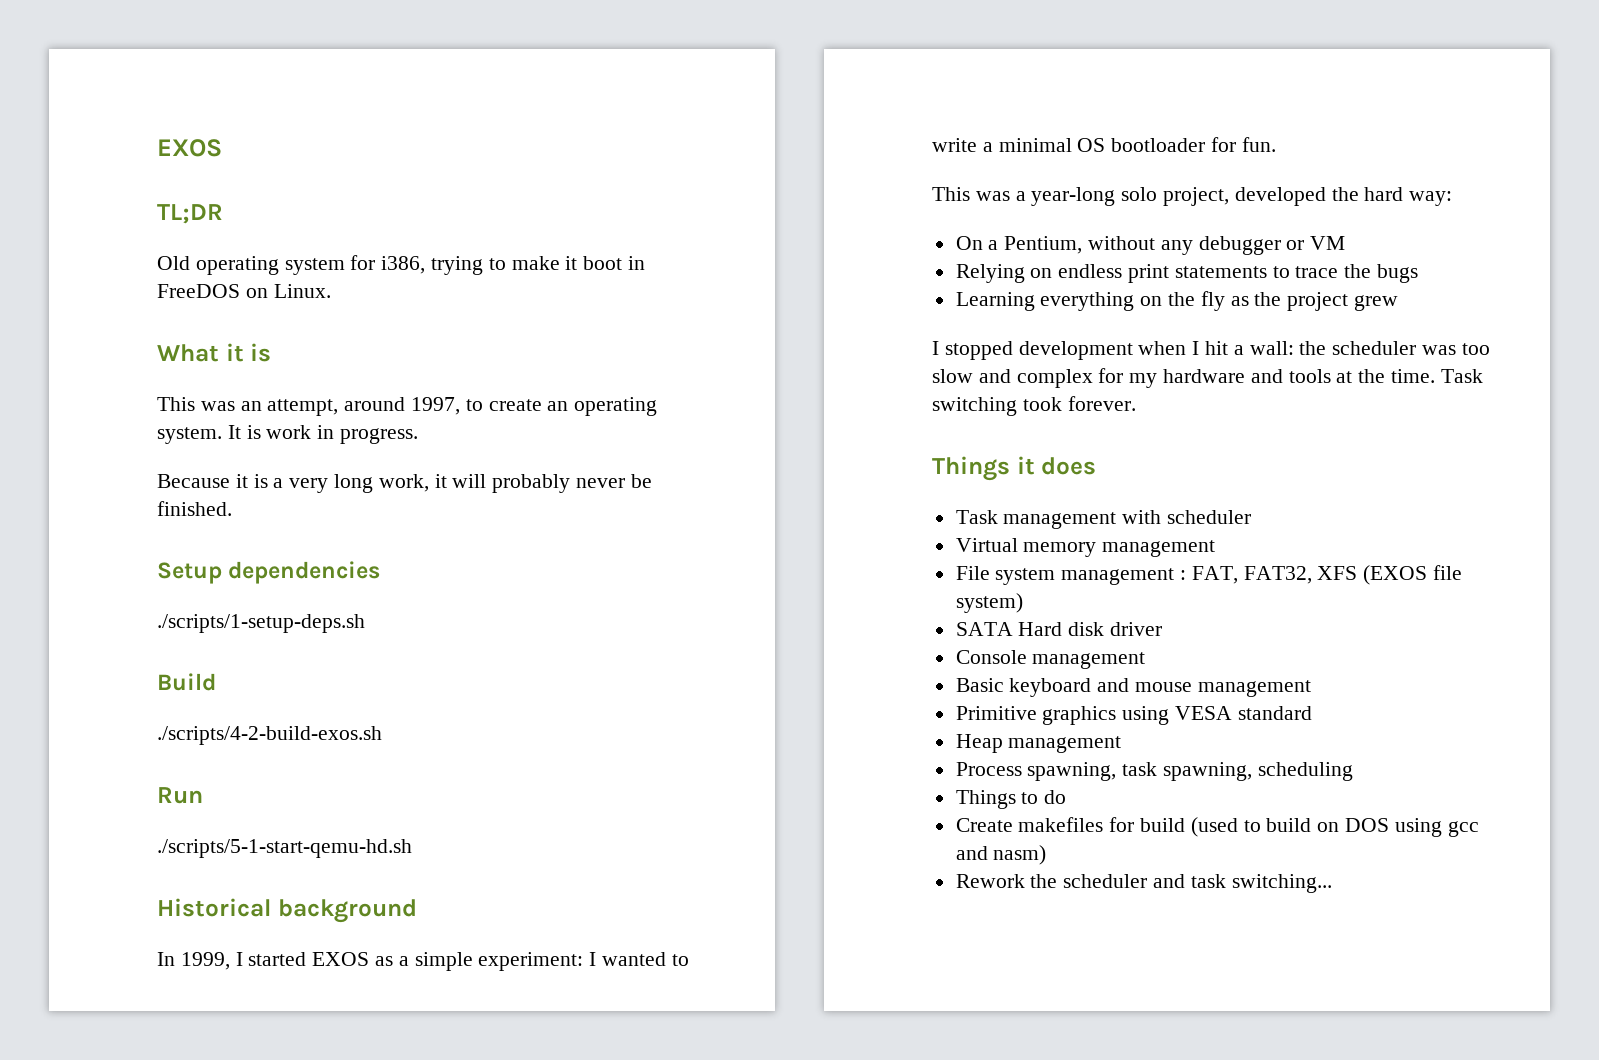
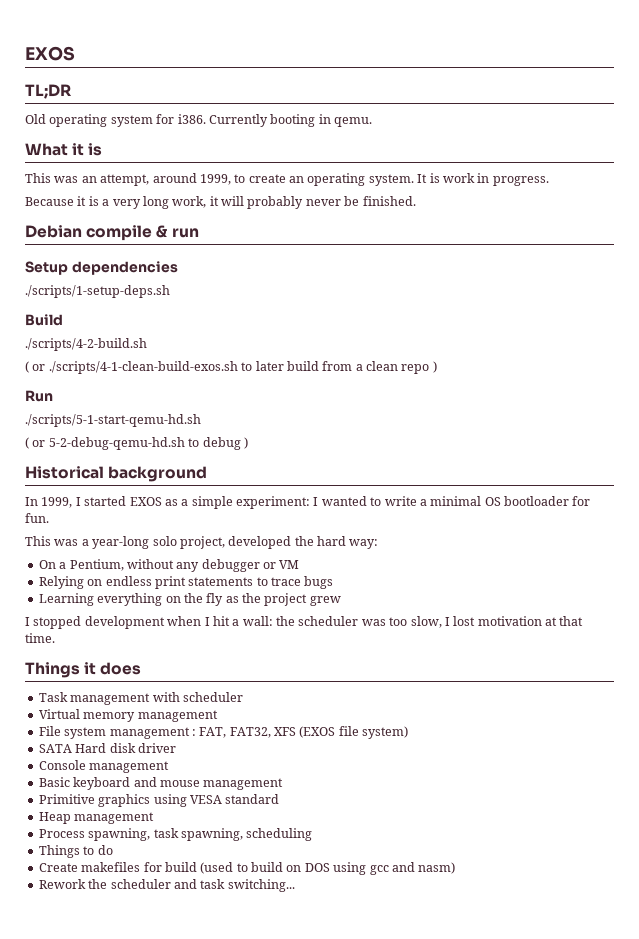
- Old operating system for i386, trying to make it boot in FreeDOS on Linux.
+ Old operating system for i386. Currently booting in qemu.
- This was an attempt, around 1997, to create an operating system.
+ This was an attempt, around 1999, to create an operating system.
+ Debian compile & run
- ./scripts/4-2-build-exos.sh
+ ./scripts/4-2-build.sh
+ ( or ./scripts/4-1-clean-build-exos.sh to later build from a clean repo )
  Run
  ./scripts/5-1-start-qemu-hd.sh
+ ( or 5-2-debug-qemu-hd.sh to debug )
- Relying on endless print statements to trace the bugs
+ Relying on endless print statements to trace bugs
- I stopped development when I hit a wall: the scheduler was too slow and complex for my hardware and tools at the time. Task switching took forever.
+ I stopped development when I hit a wall: the scheduler was too slow, I lost motivation at that time.

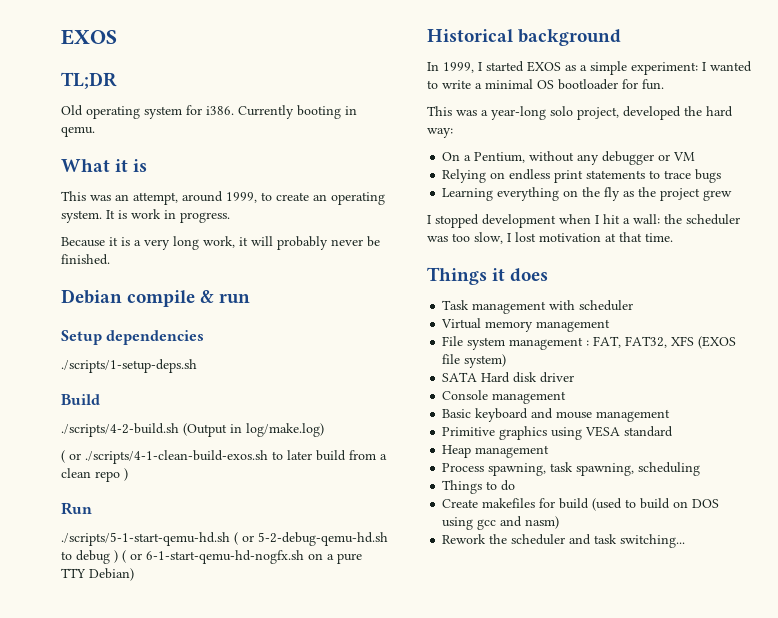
- ./scripts/4-2-build.sh
+ ./scripts/4-2-build.sh (Output in log/make.log)
- ./scripts/5-1-start-qemu-hd.sh
- ( or 5-2-debug-qemu-hd.sh to debug )
+ ./scripts/5-1-start-qemu-hd.sh ( or 5-2-debug-qemu-hd.sh to debug ) ( or 6-1-start-qemu-hd-nogfx.sh on a pure TTY Debian)

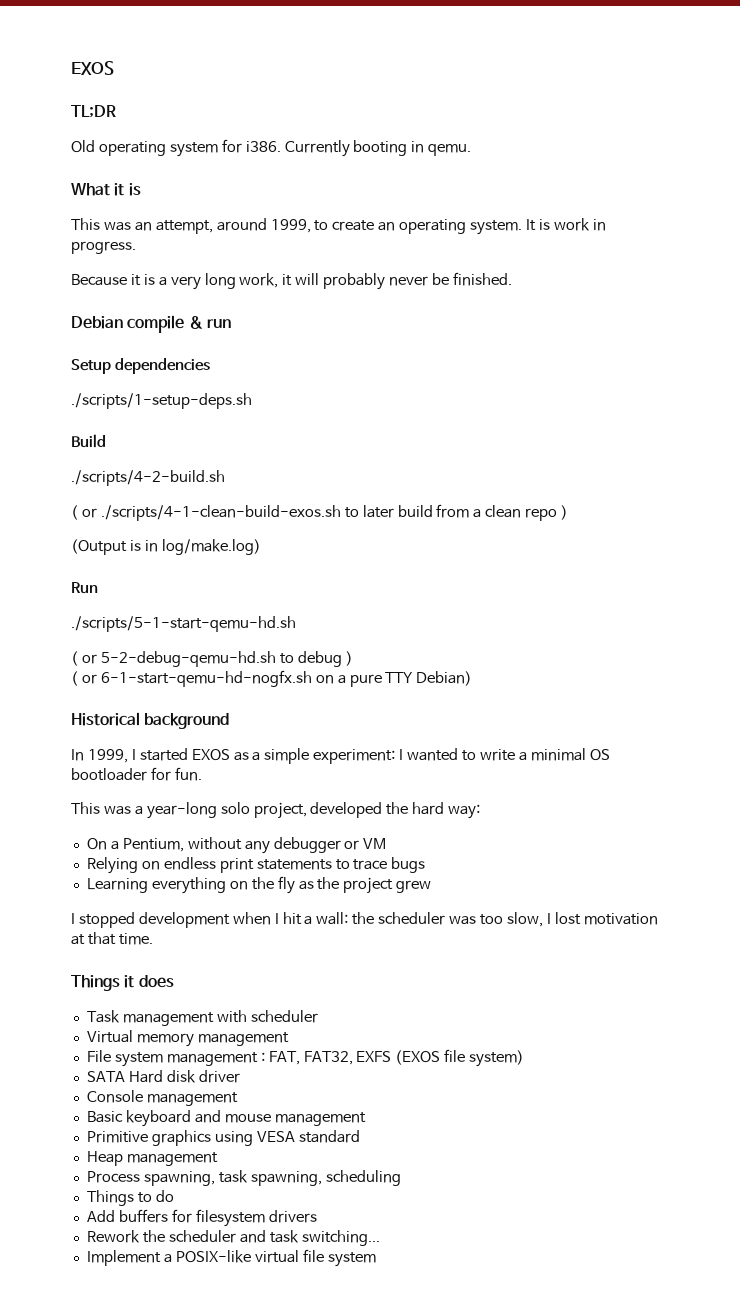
- ./scripts/4-2-build.sh (Output in log/make.log)
+ ./scripts/4-2-build.sh
+ (Output is in log/make.log)
- ./scripts/5-1-start-qemu-hd.sh ( or 5-2-debug-qemu-hd.sh to debug ) ( or 6-1-start-qemu-hd-nogfx.sh on a pure TTY Debian)
+ ./scripts/5-1-start-qemu-hd.sh
+ ( or 5-2-debug-qemu-hd.sh to debug )
+ ( or 6-1-start-qemu-hd-nogfx.sh on a pure TTY Debian)
- File system management : FAT, FAT32, XFS (EXOS file system)
+ File system management : FAT, FAT32, EXFS (EXOS file system)
- Create makefiles for build (used to build on DOS using gcc and nasm)
+ Add buffers for filesystem drivers
+ Implement a POSIX-like virtual file system

